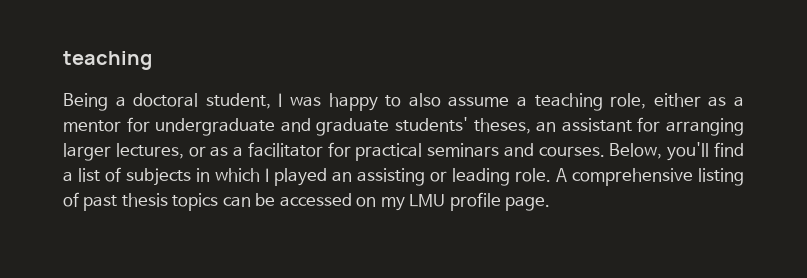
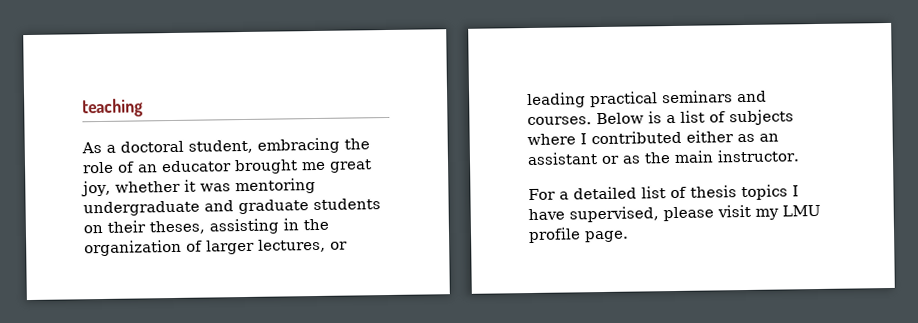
- Being a doctoral student, I was happy to also assume a teaching role, either as a mentor for undergraduate and graduate students' theses, an assistant for arranging larger lectures, or as a facilitator for practical seminars and courses.
+ As a doctoral student, embracing the role of an educator brought me great joy, whether it was mentoring undergraduate and graduate students on their theses, assisting in the organization of larger lectures, or leading practical seminars and courses.
- Below, you'll find a list of subjects in which I played an assisting or leading role. A comprehensive listing of past thesis topics can be accessed on my LMU profile page.
+ Below is a list of subjects where I contributed either as an assistant or as the main instructor.
+ For a detailed list of thesis topics I have supervised, please visit my LMU profile page.

